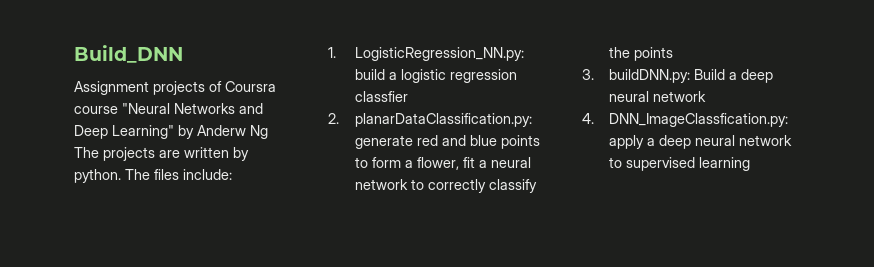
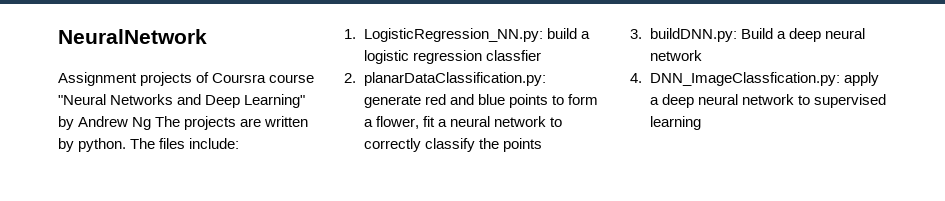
- Build_DNN
+ NeuralNetwork
- Assignment projects of Coursra course "Neural Networks and Deep Learning" by Anderw Ng The projects are written by python.
+ Assignment projects of Coursra course "Neural Networks and Deep Learning" by Andrew Ng The projects are written by python.

